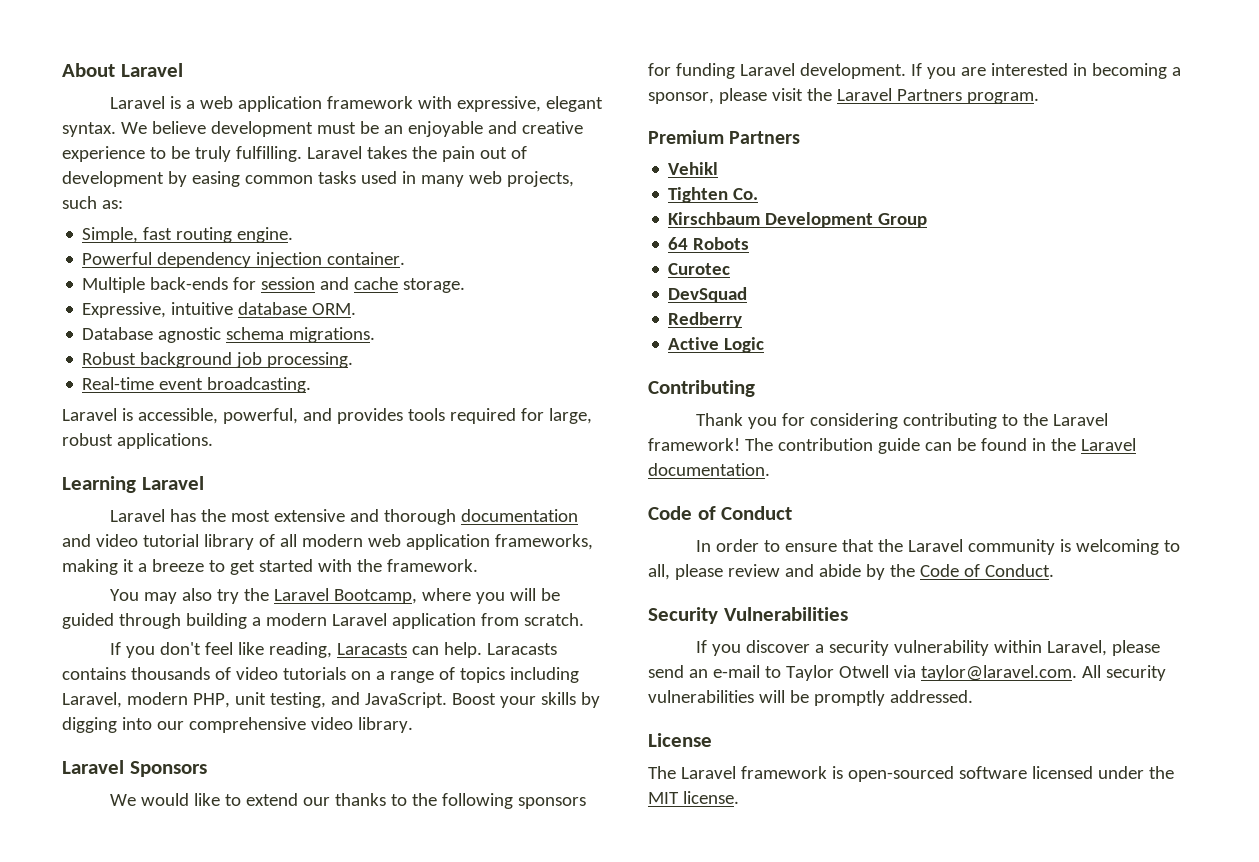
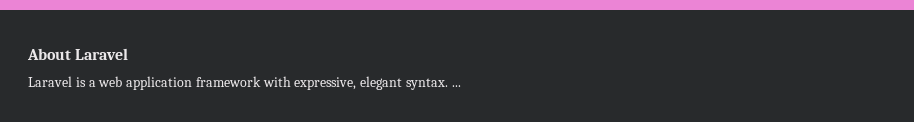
- Laravel is a web application framework with expressive, elegant syntax. We believe development must be an enjoyable and creative experience to be truly fulfilling. Laravel takes the pain out of development by easing common tasks used in many web projects, such as:
- Simple, fast routing engine.
- Powerful dependency injection container.
- Multiple back-ends for session and cache storage.
- Expressive, intuitive database ORM.
- Database agnostic schema migrations.
- Robust background job processing.
- Real-time event broadcasting.
- Laravel is accessible, powerful, and provides tools required for large, robust applications.
- Learning Laravel
- Laravel has the most extensive and thorough documentation and video tutorial library of all modern web application frameworks, making it a breeze to get started with the framework.
- You may also try the Laravel Bootcamp, where you will be guided through building a modern Laravel application from scratch.
- If you don't feel like reading, Laracasts can help. Laracasts contains thousands of video tutorials on a range of topics including Laravel, modern PHP, unit testing, and JavaScript. Boost your skills by digging into our comprehensive video library.
- Laravel Sponsors
- We would like to extend our thanks to the following sponsors for funding Laravel development. If you are interested in becoming a sponsor, please visit the Laravel Partners program.
- Premium Partners
- Vehikl
- Tighten Co.
- Kirschbaum Development Group
- 64 Robots
- Curotec
- DevSquad
- Redberry
- Active Logic
- Contributing
- Thank you for considering contributing to the Laravel framework! The contribution guide can be found in the Laravel documentation.
- Code of Conduct
- In order to ensure that the Laravel community is welcoming to all, please review and abide by the Code of Conduct.
- Security Vulnerabilities
- If you discover a security vulnerability within Laravel, please send an e-mail to Taylor Otwell via taylor@laravel.com. All security vulnerabilities will be promptly addressed.
- License
- The Laravel framework is open-sourced software licensed under the MIT license.
+ Laravel is a web application framework with expressive, elegant syntax. ...

